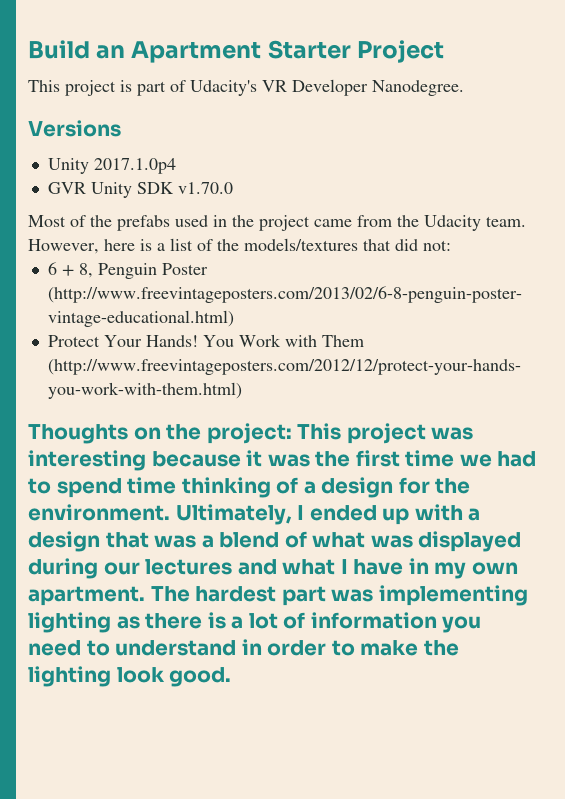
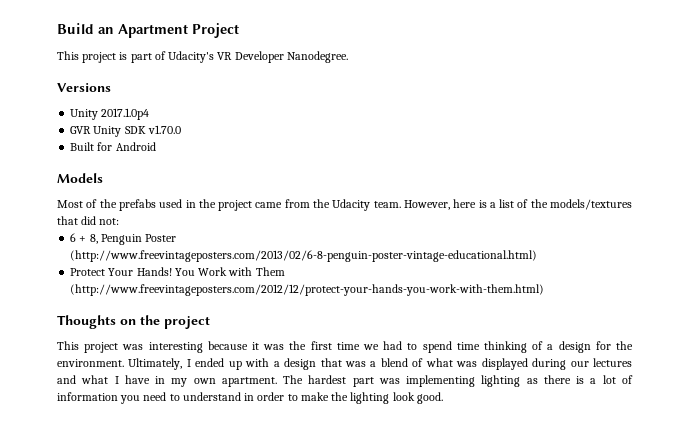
- Build an Apartment Starter Project
+ Build an Apartment Project
+ Built for Android
+ Models
- Thoughts on the project: This project was interesting because it was the first time we had to spend time thinking of a design for the environment.
+ Thoughts on the project
+ This project was interesting because it was the first time we had to spend time thinking of a design for the environment.

